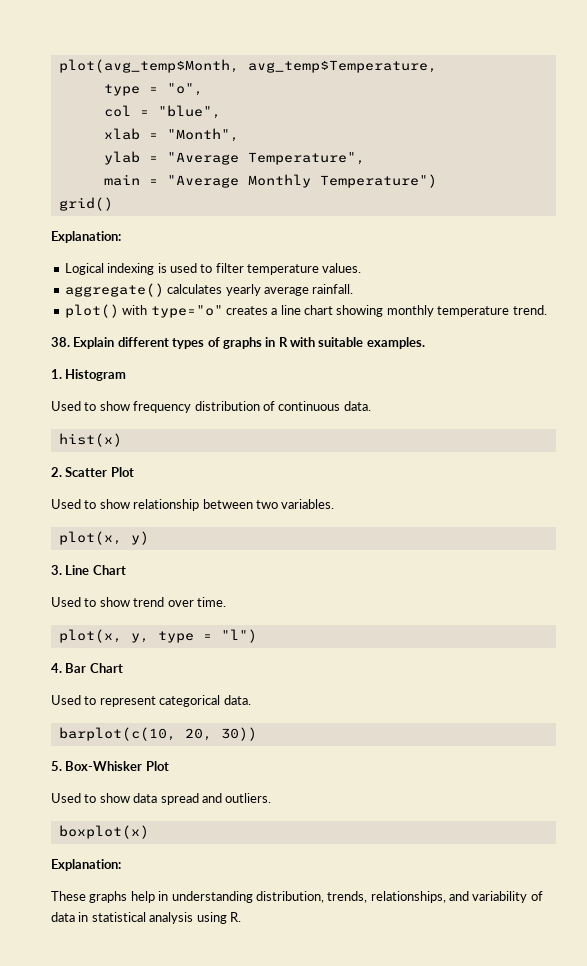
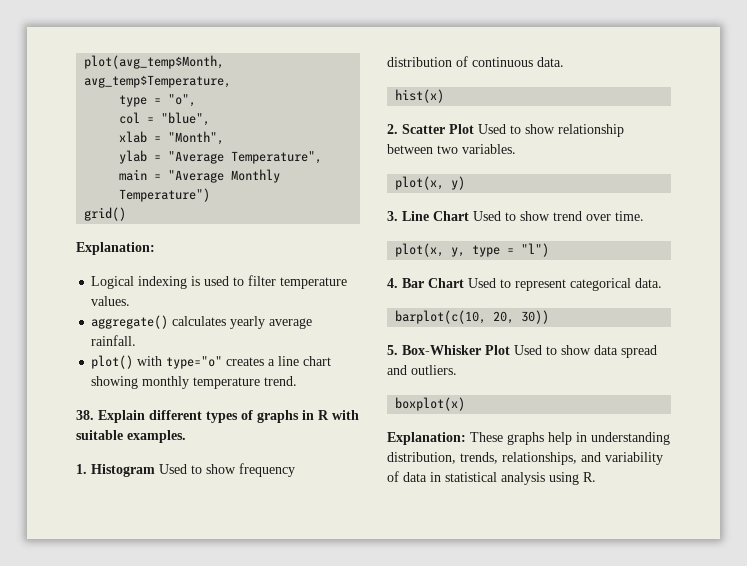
- 1. Histogram
- Used to show frequency distribution of continuous data.
+ 1. Histogram Used to show frequency distribution of continuous data.
- 2. Scatter Plot
- Used to show relationship between two variables.
+ 2. Scatter Plot Used to show relationship between two variables.
- 3. Line Chart
- Used to show trend over time.
+ 3. Line Chart Used to show trend over time.
- 4. Bar Chart
- Used to represent categorical data.
+ 4. Bar Chart Used to represent categorical data.
- 5. Box-Whisker Plot
- Used to show data spread and outliers.
+ 5. Box-Whisker Plot Used to show data spread and outliers.
  boxplot(x)
- Explanation:
- These graphs help in understanding distribution, trends, relationships, and variability of data in statistical analysis using R.
+ Explanation: These graphs help in understanding distribution, trends, relationships, and variability of data in statistical analysis using R.

